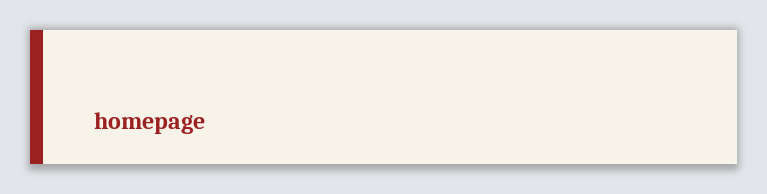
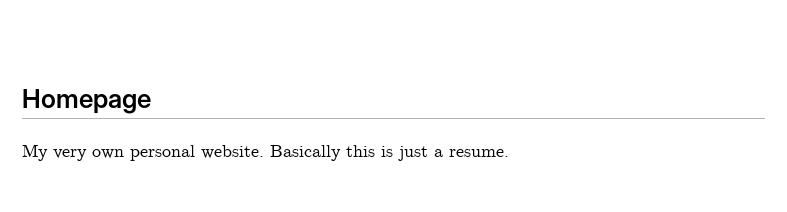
- homepage
+ Homepage
+ My very own personal website. Basically this is just a resume.

